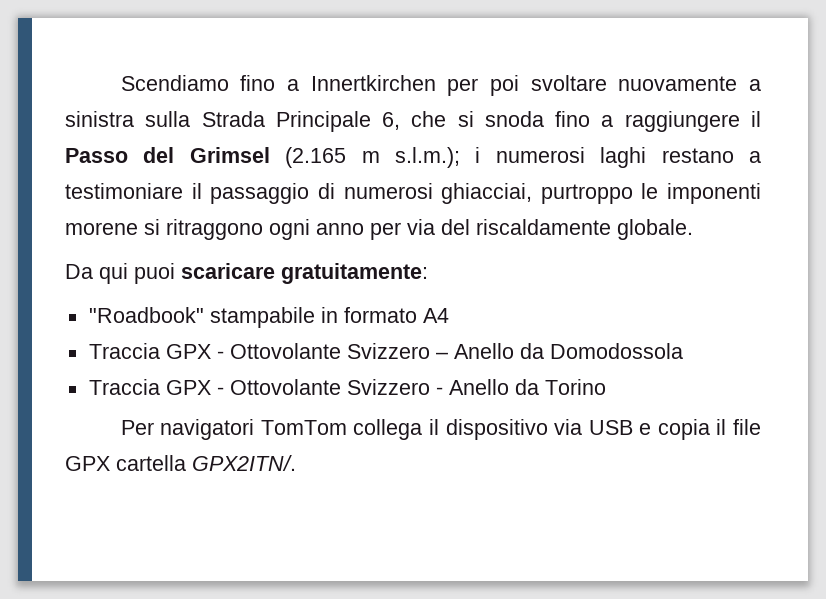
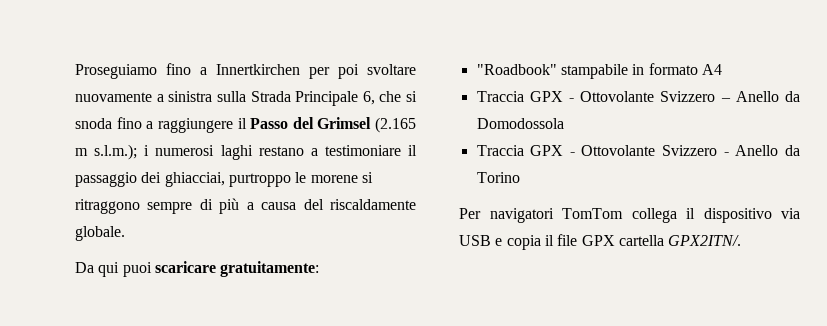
- Scendiamo fino a Innertkirchen per poi svoltare nuovamente a sinistra sulla Strada Principale 6, che si snoda fino a raggiungere il Passo del Grimsel (2.165 m s.l.m.); i numerosi laghi restano a testimoniare il passaggio di numerosi ghiacciai, purtroppo le imponenti morene si ritraggono ogni anno per via del riscaldamente globale.
+ Proseguiamo fino a Innertkirchen per poi svoltare nuovamente a sinistra sulla Strada Principale 6, che si snoda fino a raggiungere il Passo del Grimsel (2.165 m s.l.m.); i numerosi laghi restano a testimoniare il passaggio dei ghiacciai, purtroppo le morene si ritraggono sempre di più a causa del riscaldamente globale.

